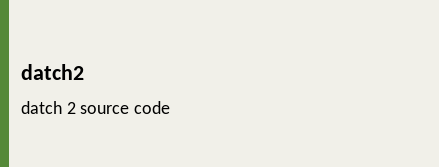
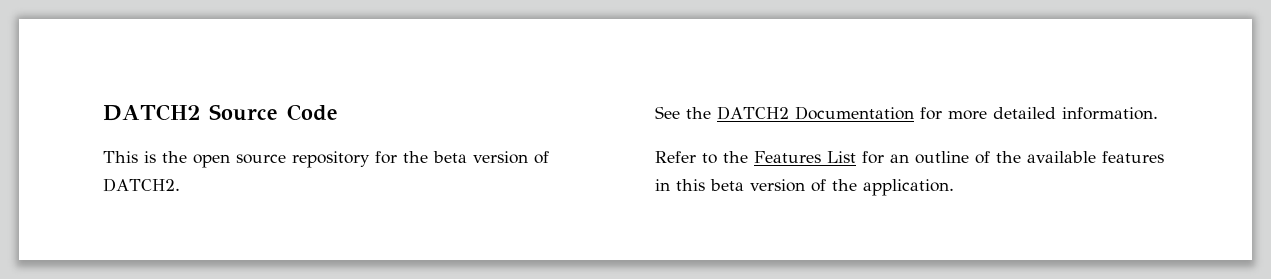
- datch2
- datch 2 source code
+ DATCH2 Source Code
+ This is the open source repository for the beta version of DATCH2.
+ See the DATCH2 Documentation for more detailed information.
+ Refer to the Features List for an outline of the available features in this beta version of the application.

